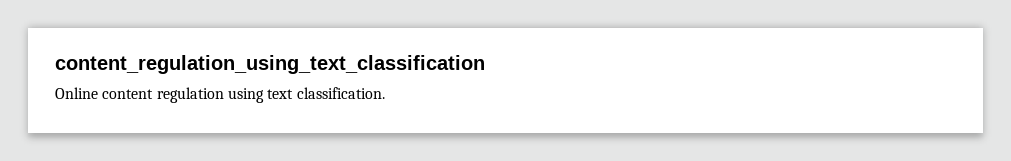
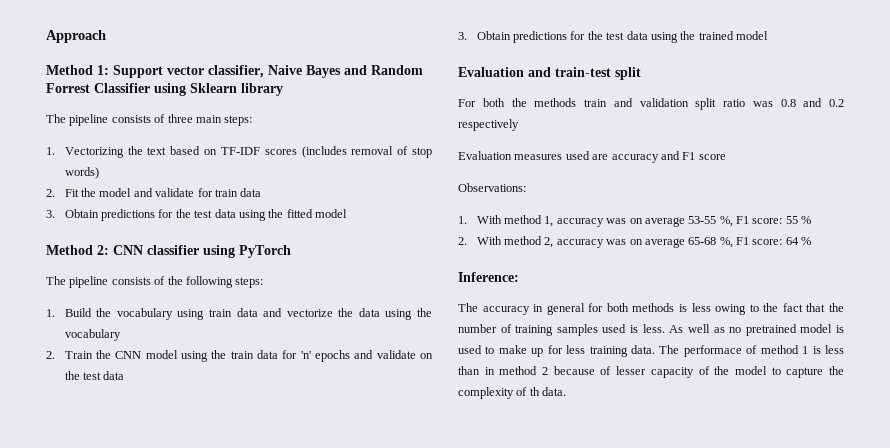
- content_regulation_using_text_classification
- Online content regulation using text classification.
+ Approach
+ Method 1: Support vector classifier, Naive Bayes and Random Forrest Classifier using Sklearn library
+ The pipeline consists of three main steps:
+ 1. Vectorizing the text based on TF-IDF scores (includes removal of stop words)
+ 2. Fit the model and validate for train data
+ 3. Obtain predictions for the test data using the fitted model
+ Method 2: CNN classifier using PyTorch
+ The pipeline consists of the following steps:
+ 1. Build the vocabulary using train data and vectorize the data using the vocabulary
+ 2. Train the CNN model using the train data for 'n' epochs and validate on the test data
+ 3. Obtain predictions for the test data using the trained model
+ Evaluation and train-test split
+ For both the methods train and validation split ratio was 0.8 and 0.2 respectively
+ Evaluation measures used are accuracy and F1 score
+ Observations:
+ 1. With method 1, accuracy was on average 53-55 %, F1 score: 55 %
+ 2. With method 2, accuracy was on average 65-68 %, F1 score: 64 %
+ Inference:
+ The accuracy in general for both methods is less owing to the fact that the number of training samples used is less. As well as no pretrained model is used to make up for less training data. The performace of method 1 is less than in method 2 because of lesser capacity of the model to capture the complexity of th data.

